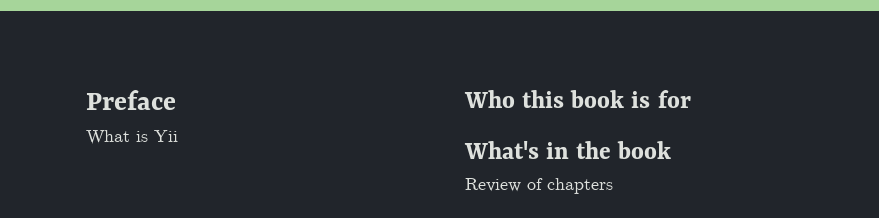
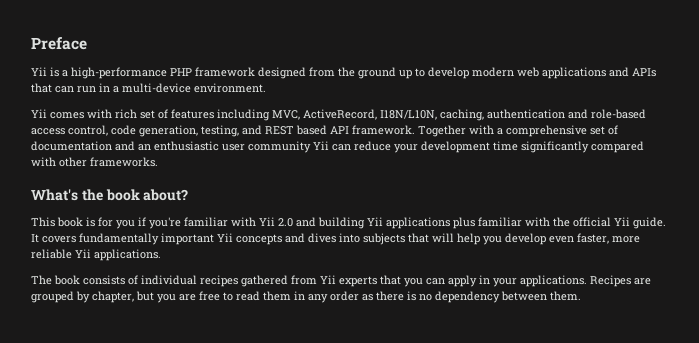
- What is Yii
- Who this book is for
- What's in the book
- Review of chapters
+ Yii is a high-performance PHP framework designed from the ground up to develop modern web applications and APIs that can run in a multi-device environment.
+ Yii comes with rich set of features including MVC, ActiveRecord, I18N/L10N, caching, authentication and role-based access control, code generation, testing, and REST based API framework. Together with a comprehensive set of documentation and an enthusiastic user community Yii can reduce your development time significantly compared with other frameworks.
+ What's the book about?
+ This book is for you if you're familiar with Yii 2.0 and building Yii applications plus familiar with the official Yii guide. It covers fundamentally important Yii concepts and dives into subjects that will help you develop even faster, more reliable Yii applications.
+ The book consists of individual recipes gathered from Yii experts that you can apply in your applications. Recipes are grouped by chapter, but you are free to read them in any order as there is no dependency between them.

